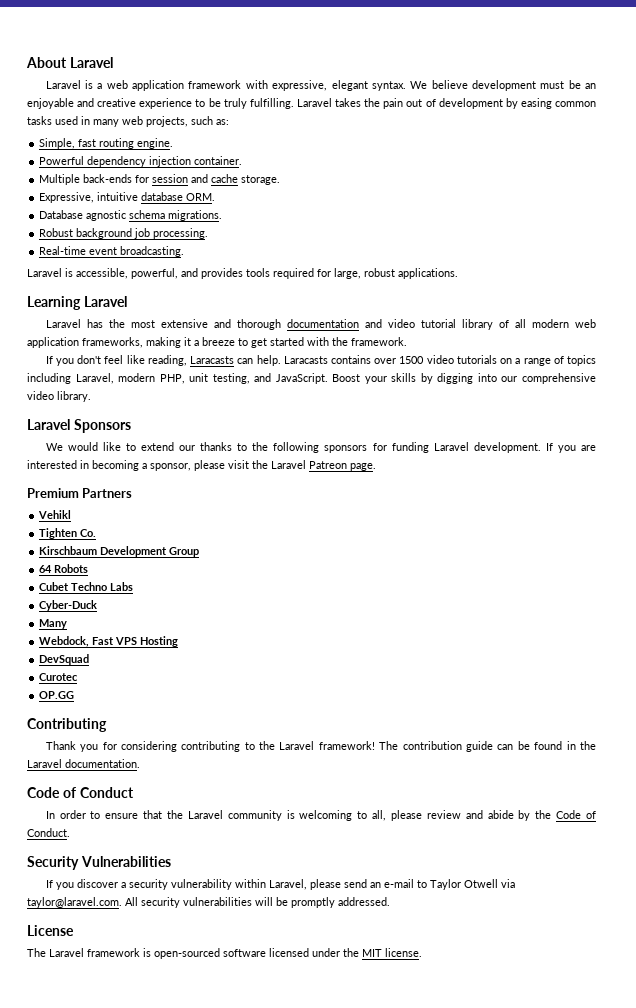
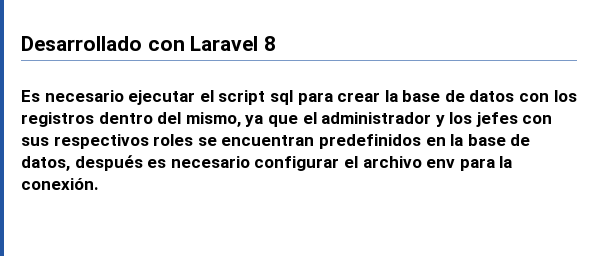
- About Laravel
- Laravel is a web application framework with expressive, elegant syntax. We believe development must be an enjoyable and creative experience to be truly fulfilling. Laravel takes the pain out of development by easing common tasks used in many web projects, such as:
- Simple, fast routing engine.
- Powerful dependency injection container.
- Multiple back-ends for session and cache storage.
- Expressive, intuitive database ORM.
- Database agnostic schema migrations.
- Robust background job processing.
- Real-time event broadcasting.
- Laravel is accessible, powerful, and provides tools required for large, robust applications.
- Learning Laravel
- Laravel has the most extensive and thorough documentation and video tutorial library of all modern web application frameworks, making it a breeze to get started with the framework.
- If you don't feel like reading, Laracasts can help. Laracasts contains over 1500 video tutorials on a range of topics including Laravel, modern PHP, unit testing, and JavaScript. Boost your skills by digging into our comprehensive video library.
- Laravel Sponsors
- We would like to extend our thanks to the following sponsors for funding Laravel development. If you are interested in becoming a sponsor, please visit the Laravel Patreon page.
- Premium Partners
- Vehikl
- Tighten Co.
- Kirschbaum Development Group
- 64 Robots
- Cubet Techno Labs
- Cyber-Duck
- Many
- Webdock, Fast VPS Hosting
- DevSquad
- Curotec
- OP.GG
- Contributing
- Thank you for considering contributing to the Laravel framework! The contribution guide can be found in the Laravel documentation.
- Code of Conduct
- In order to ensure that the Laravel community is welcoming to all, please review and abide by the Code of Conduct.
- Security Vulnerabilities
- If you discover a security vulnerability within Laravel, please send an e-mail to Taylor Otwell via taylor@laravel.com. All security vulnerabilities will be promptly addressed.
- License
- The Laravel framework is open-sourced software licensed under the MIT license.
+ Desarrollado con Laravel 8
+ Es necesario ejecutar el script sql para crear la base de datos con los registros dentro del mismo, ya que el administrador y los jefes con sus respectivos roles se encuentran predefinidos en la base de datos, después es necesario configurar el archivo env para la conexión.

